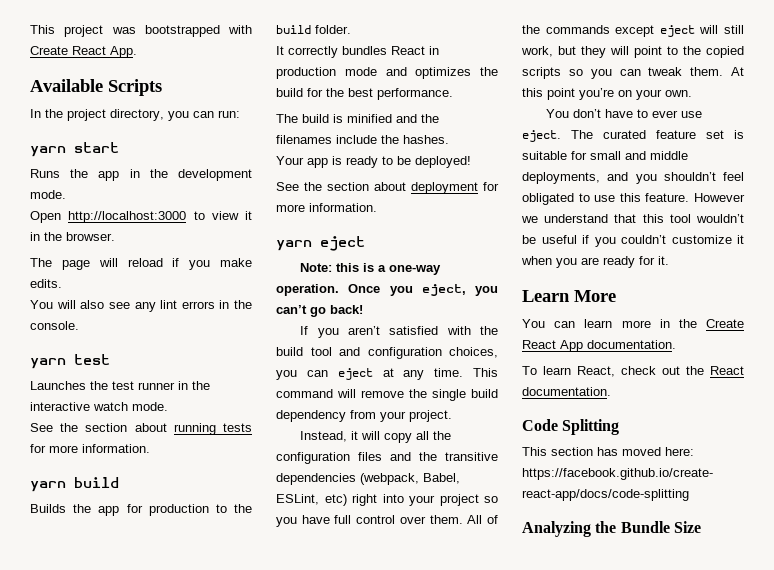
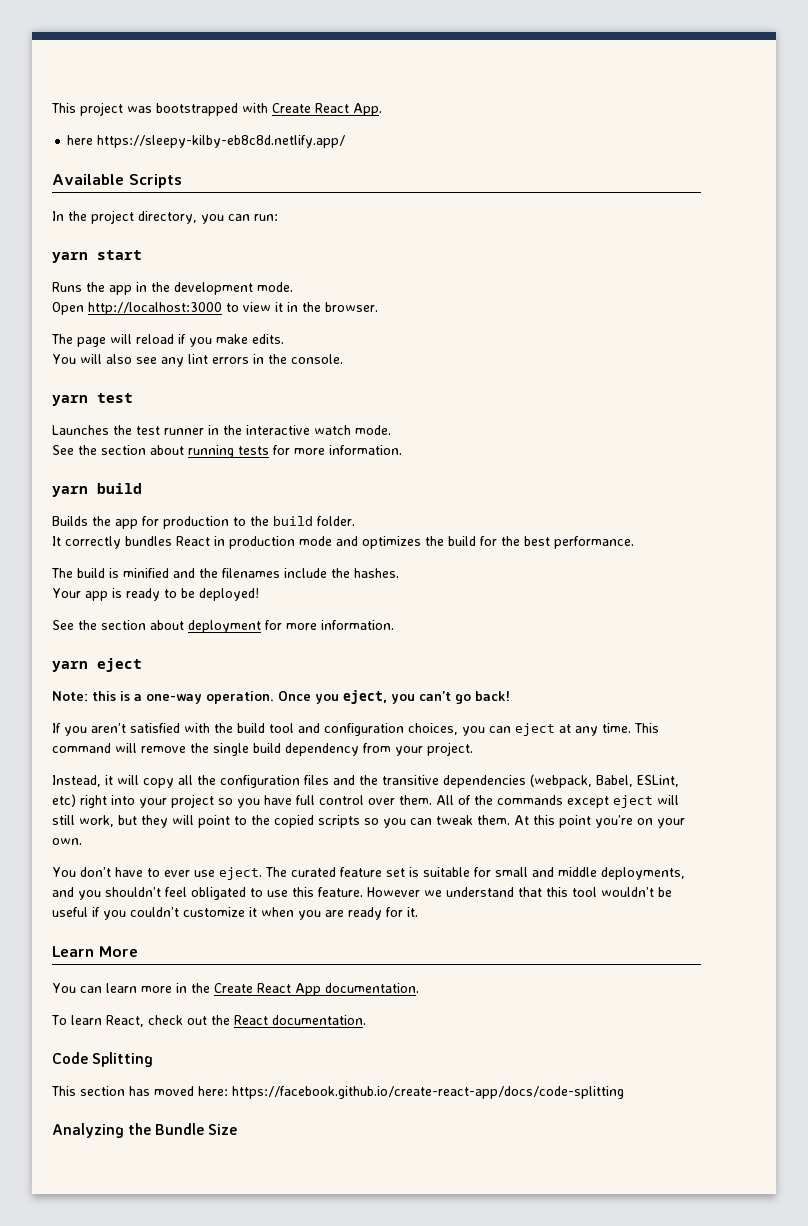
+ here https://sleepy-kilby-eb8c8d.netlify.app/

